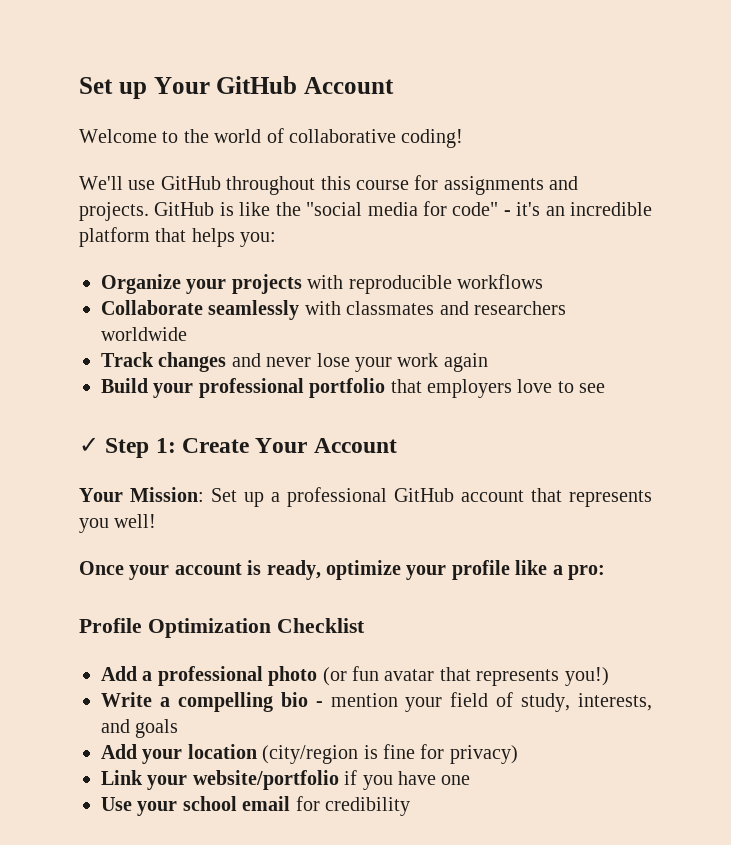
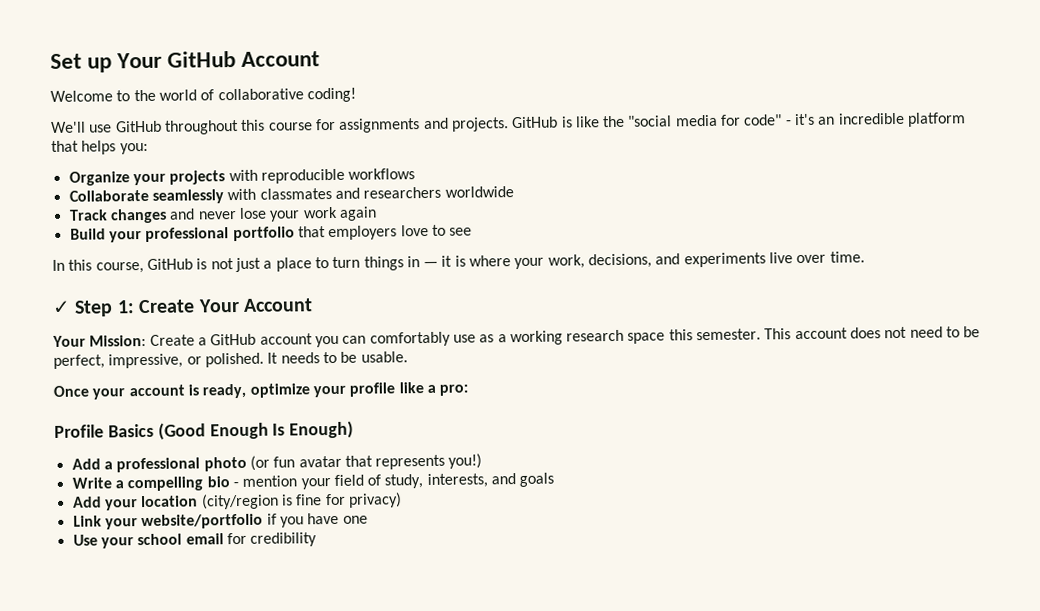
+ In this course, GitHub is not just a place to turn things in — it is where your work, decisions, and experiments live over time.
- Your Mission: Set up a professional GitHub account that represents you well!
+ Your Mission: Create a GitHub account you can comfortably use as a working research space this semester. This account does not need to be perfect, impressive, or polished. It needs to be usable.
- Profile Optimization Checklist
+ Profile Basics (Good Enough Is Enough)

